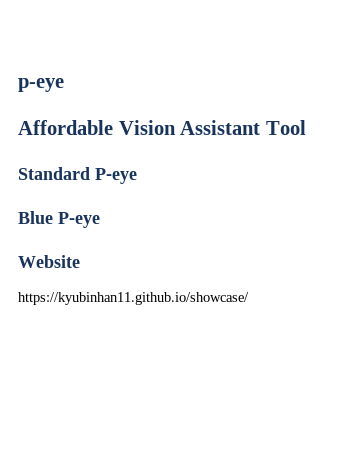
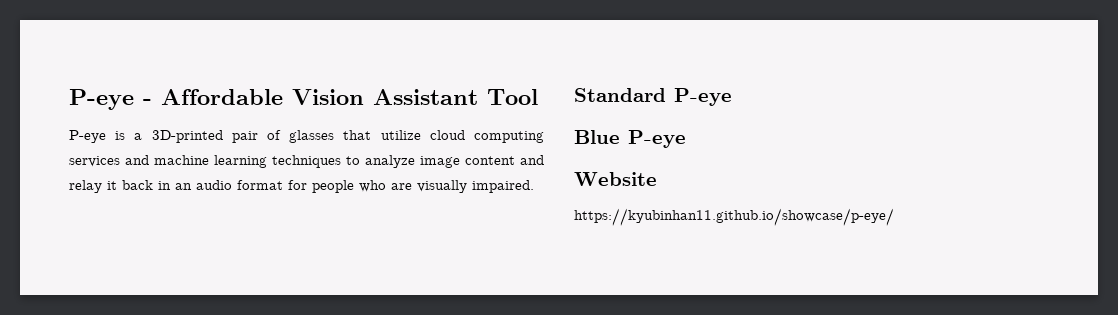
- p-eye
- Affordable Vision Assistant Tool
+ P-eye - Affordable Vision Assistant Tool
+ P-eye is a 3D-printed pair of glasses that utilize cloud computing services and machine learning techniques to analyze image content and relay it back in an audio format for people who are visually impaired.
- https://kyubinhan11.github.io/showcase/
+ https://kyubinhan11.github.io/showcase/p-eye/

